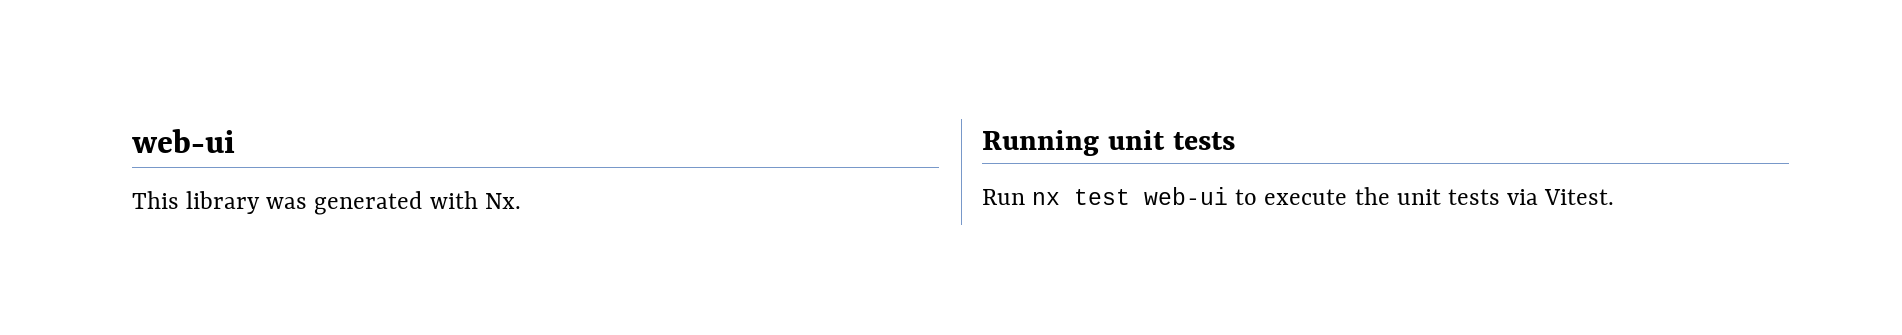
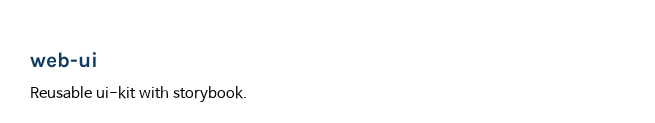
- This library was generated with Nx.
- Running unit tests
- Run nx test web-ui to execute the unit tests via Vitest.
+ Reusable ui-kit with storybook.

